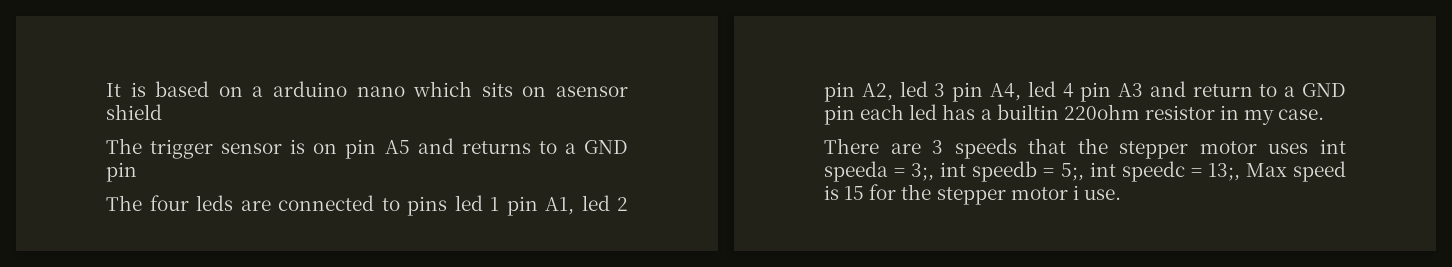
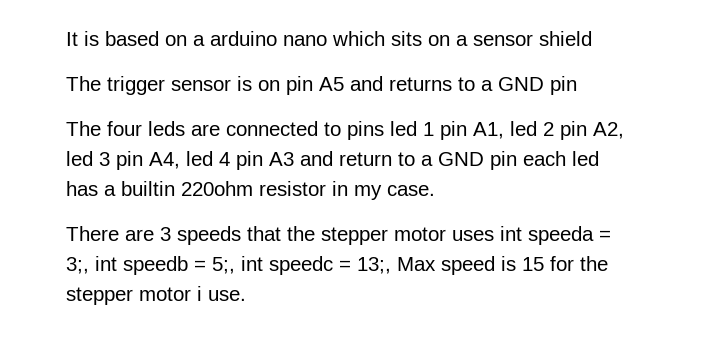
- It is based on a arduino nano which sits on asensor shield
+ It is based on a arduino nano which sits on a sensor shield

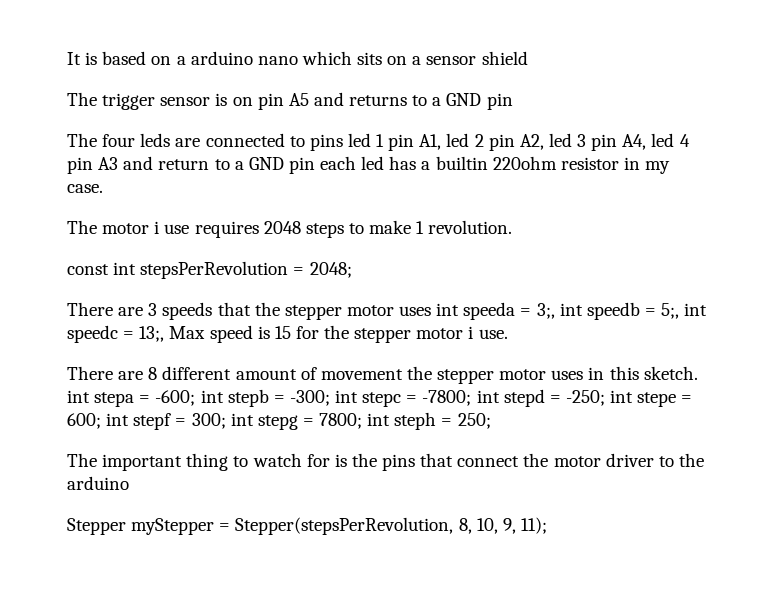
+ The motor i use requires 2048 steps to make 1 revolution.
+ const int stepsPerRevolution = 2048;
+ There are 8 different amount of movement the stepper motor uses in this sketch. int stepa = -600; int stepb = -300; int stepc = -7800; int stepd = -250; int stepe = 600; int stepf = 300; int stepg = 7800; int steph = 250;
+ The important thing to watch for is the pins that connect the motor driver to the arduino
+ Stepper myStepper = Stepper(stepsPerRevolution, 8, 10, 9, 11);

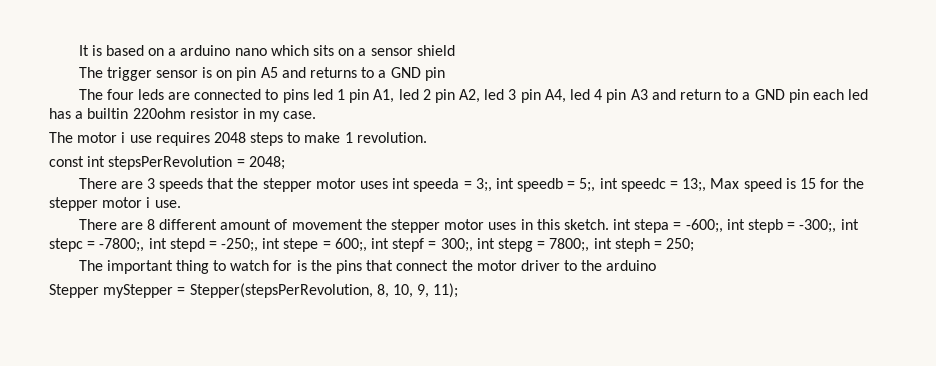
- There are 8 different amount of movement the stepper motor uses in this sketch. int stepa = -600; int stepb = -300; int stepc = -7800; int stepd = -250; int stepe = 600; int stepf = 300; int stepg = 7800; int steph = 250;
+ There are 8 different amount of movement the stepper motor uses in this sketch. int stepa = -600;, int stepb = -300;, int stepc = -7800;, int stepd = -250;, int stepe = 600;, int stepf = 300;, int stepg = 7800;, int steph = 250;

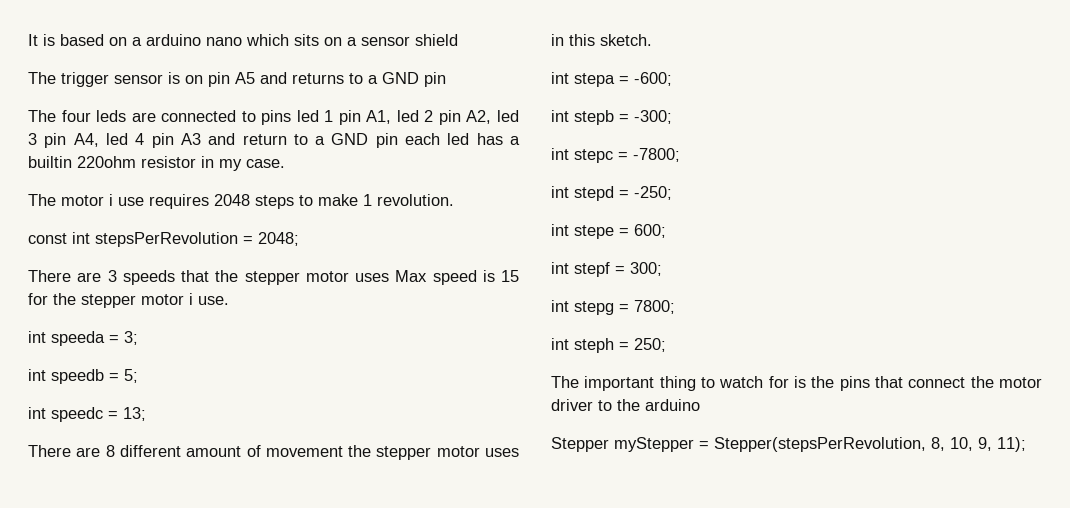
- There are 3 speeds that the stepper motor uses int speeda = 3;, int speedb = 5;, int speedc = 13;, Max speed is 15 for the stepper motor i use.
+ There are 3 speeds that the stepper motor uses Max speed is 15 for the stepper motor i use.
+ int speeda = 3;
+ int speedb = 5;
+ int speedc = 13;
- There are 8 different amount of movement the stepper motor uses in this sketch. int stepa = -600;, int stepb = -300;, int stepc = -7800;, int stepd = -250;, int stepe = 600;, int stepf = 300;, int stepg = 7800;, int steph = 250;
+ There are 8 different amount of movement the stepper motor uses in this sketch.
+ int stepa = -600;
+ int stepb = -300;
+ int stepc = -7800;
+ int stepd = -250;
+ int stepe = 600;
+ int stepf = 300;
+ int stepg = 7800;
+ int steph = 250;

